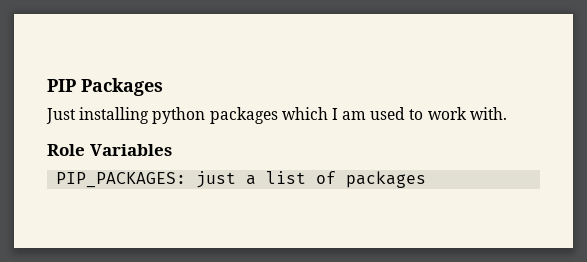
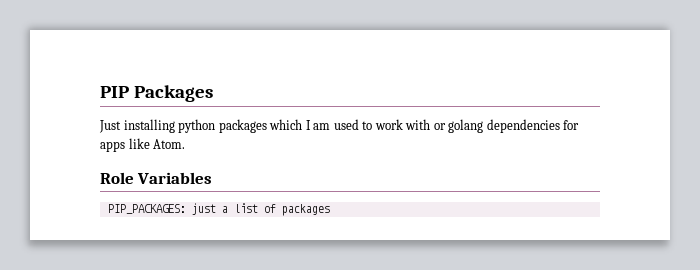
- Just installing python packages which I am used to work with.
+ Just installing python packages which I am used to work with or golang dependencies for apps like Atom.

